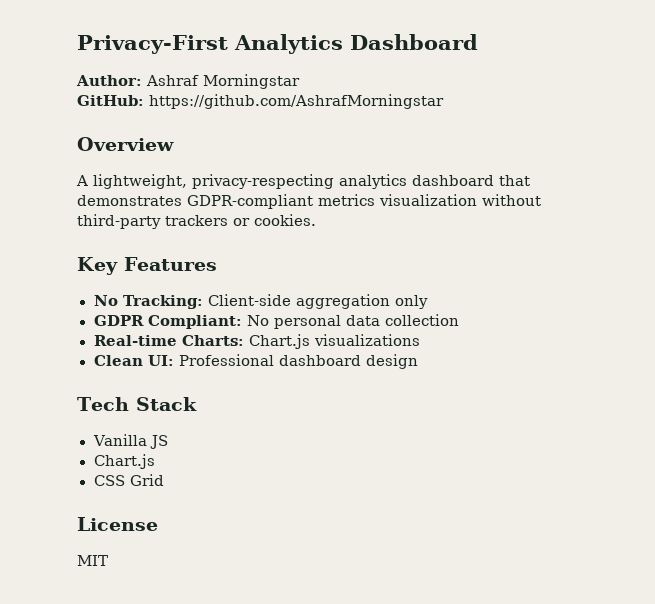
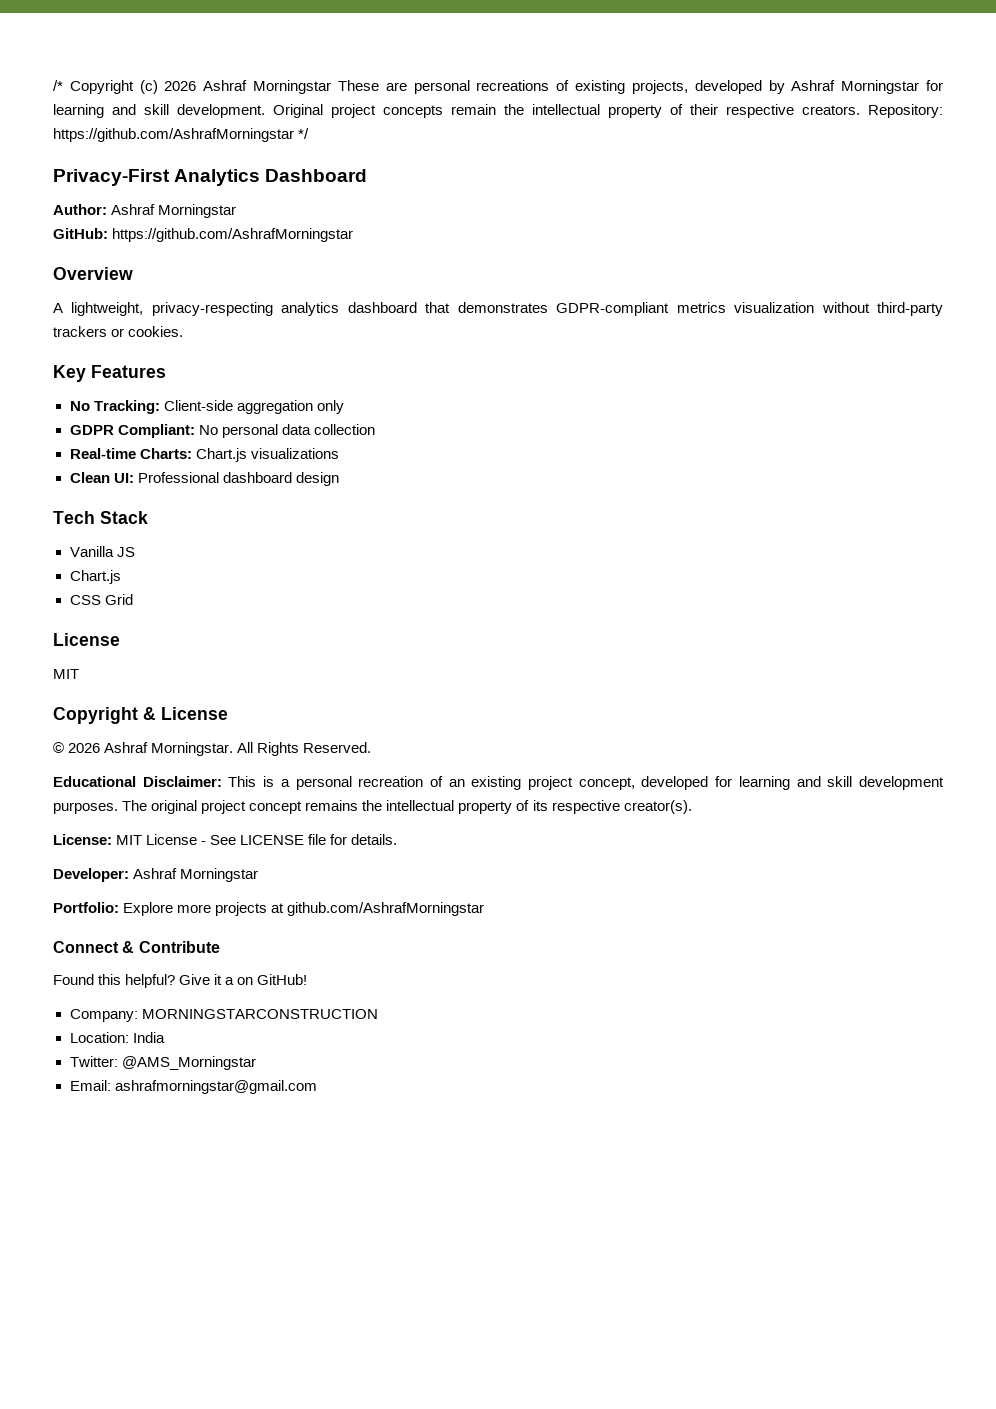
+ /* Copyright (c) 2026 Ashraf Morningstar These are personal recreations of existing projects, developed by Ashraf Morningstar for learning and skill development. Original project concepts remain the intellectual property of their respective creators. Repository: https://github.com/AshrafMorningstar */
+ Copyright & License
+ © 2026 Ashraf Morningstar. All Rights Reserved.
+ Educational Disclaimer: This is a personal recreation of an existing project concept, developed for learning and skill development purposes. The original project concept remains the intellectual property of its respective creator(s).
+ License: MIT License - See LICENSE file for details.
+ Developer: Ashraf Morningstar
+ Portfolio: Explore more projects at github.com/AshrafMorningstar
+ Connect & Contribute
+ Found this helpful? Give it a on GitHub!
+ Company: MORNINGSTARCONSTRUCTION
+ Location: India
+ Twitter: @AMS_Morningstar
+ Email: ashrafmorningstar@gmail.com

